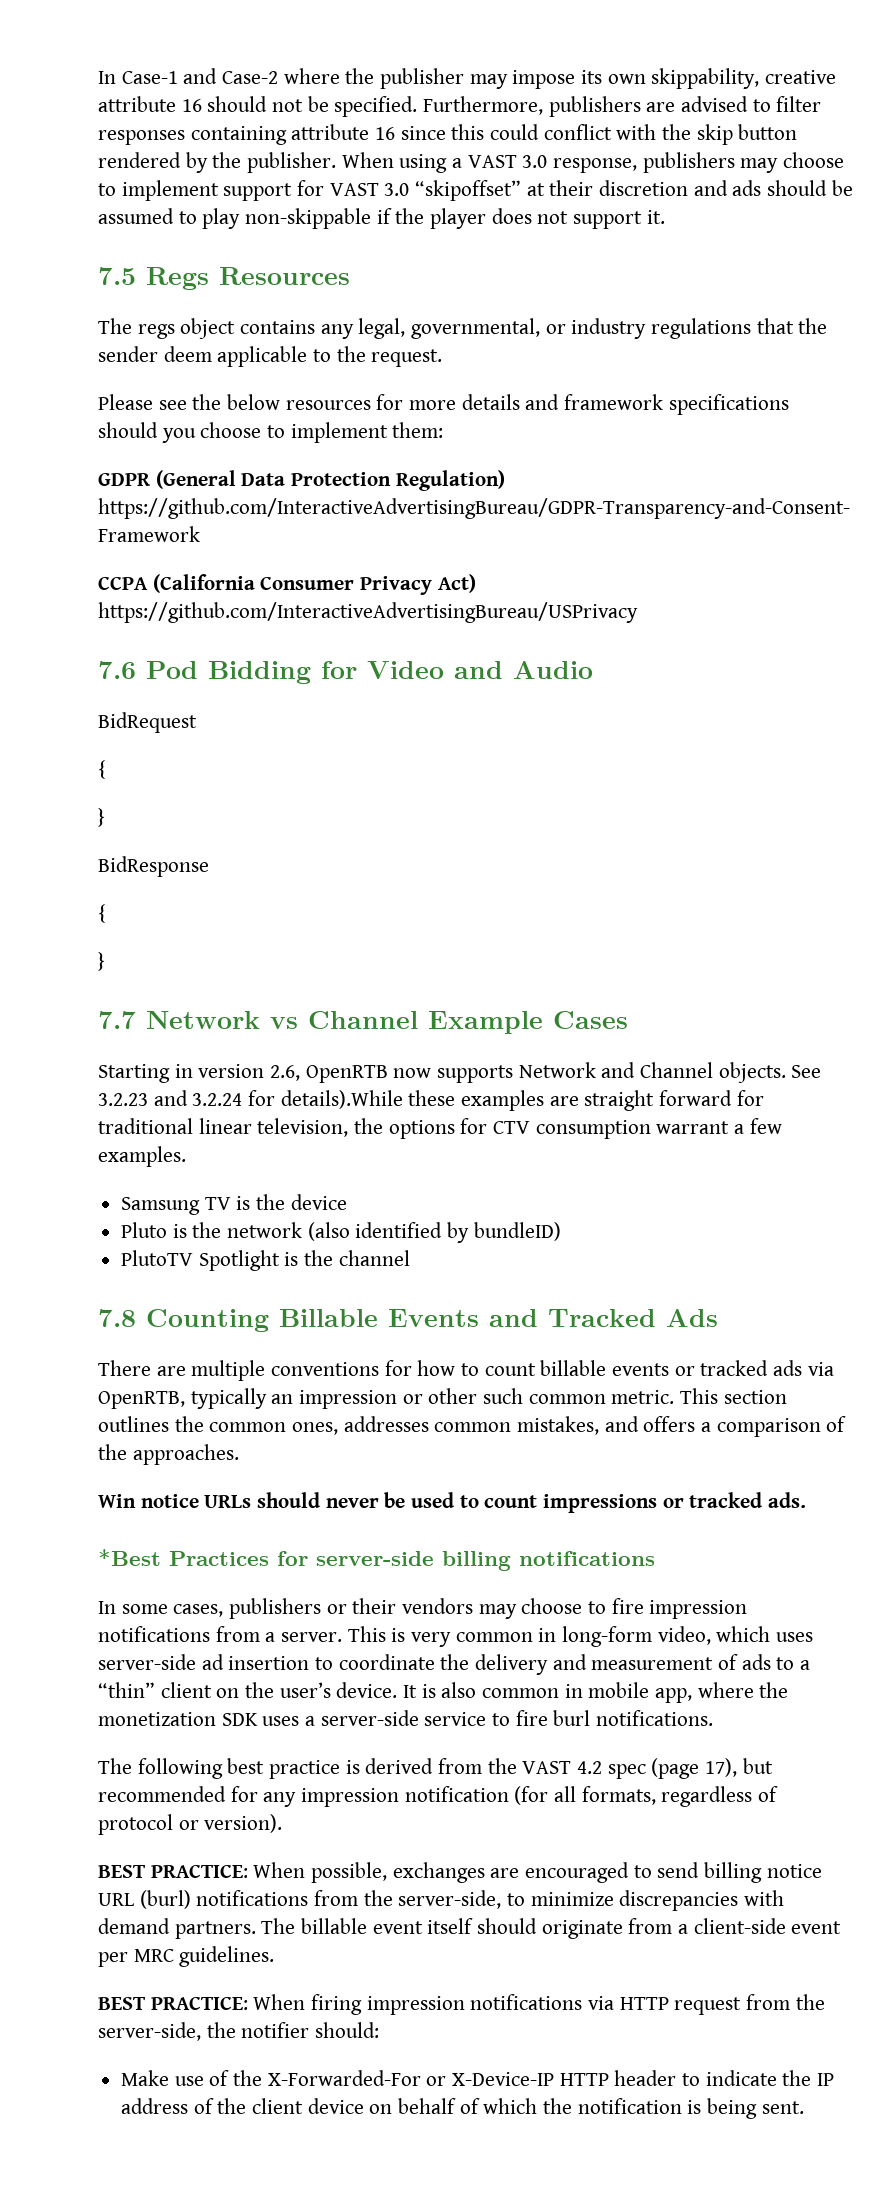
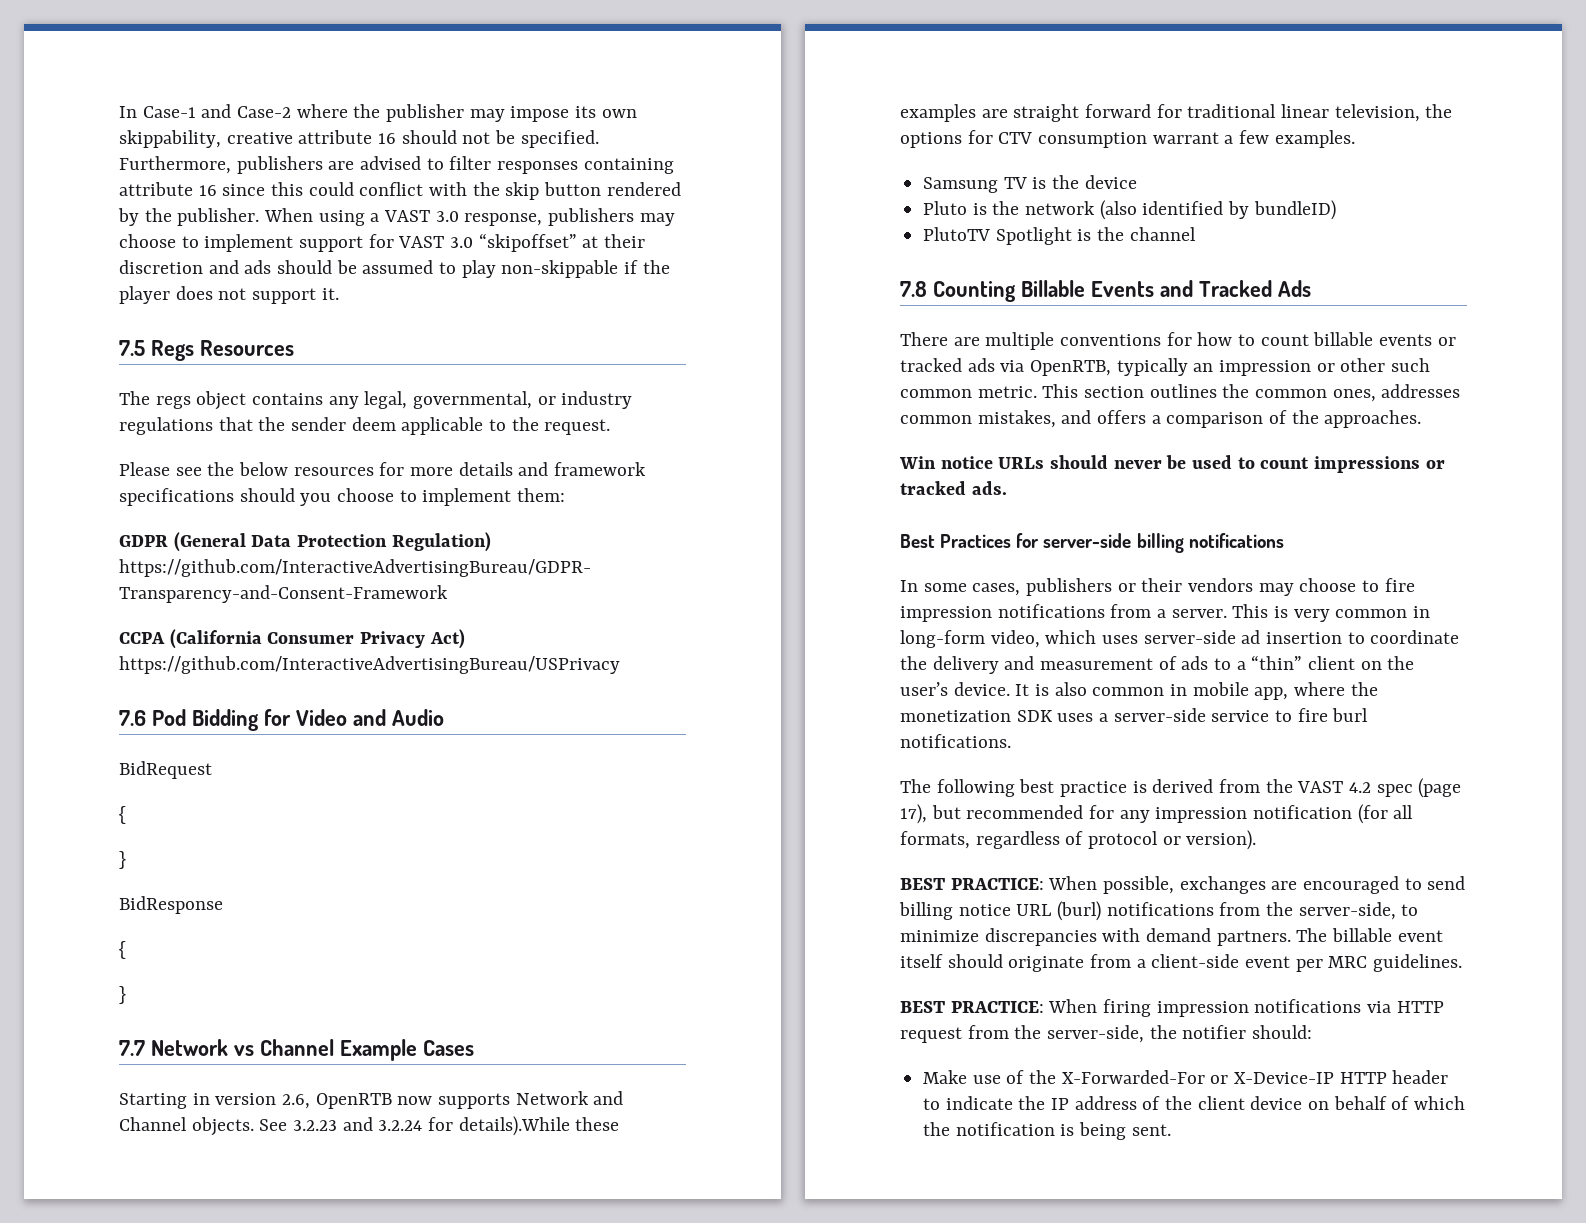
- *Best Practices for server-side billing notifications
+ Best Practices for server-side billing notifications

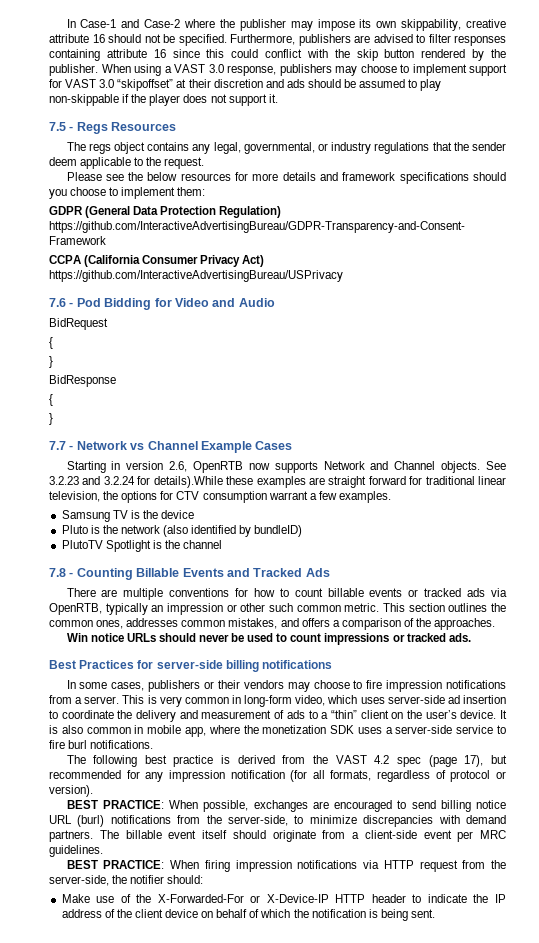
- 7.5 Regs Resources
+ 7.5 - Regs Resources
- 7.6 Pod Bidding for Video and Audio
+ 7.6 - Pod Bidding for Video and Audio
- 7.7 Network vs Channel Example Cases
+ 7.7 - Network vs Channel Example Cases
- 7.8 Counting Billable Events and Tracked Ads
+ 7.8 - Counting Billable Events and Tracked Ads

